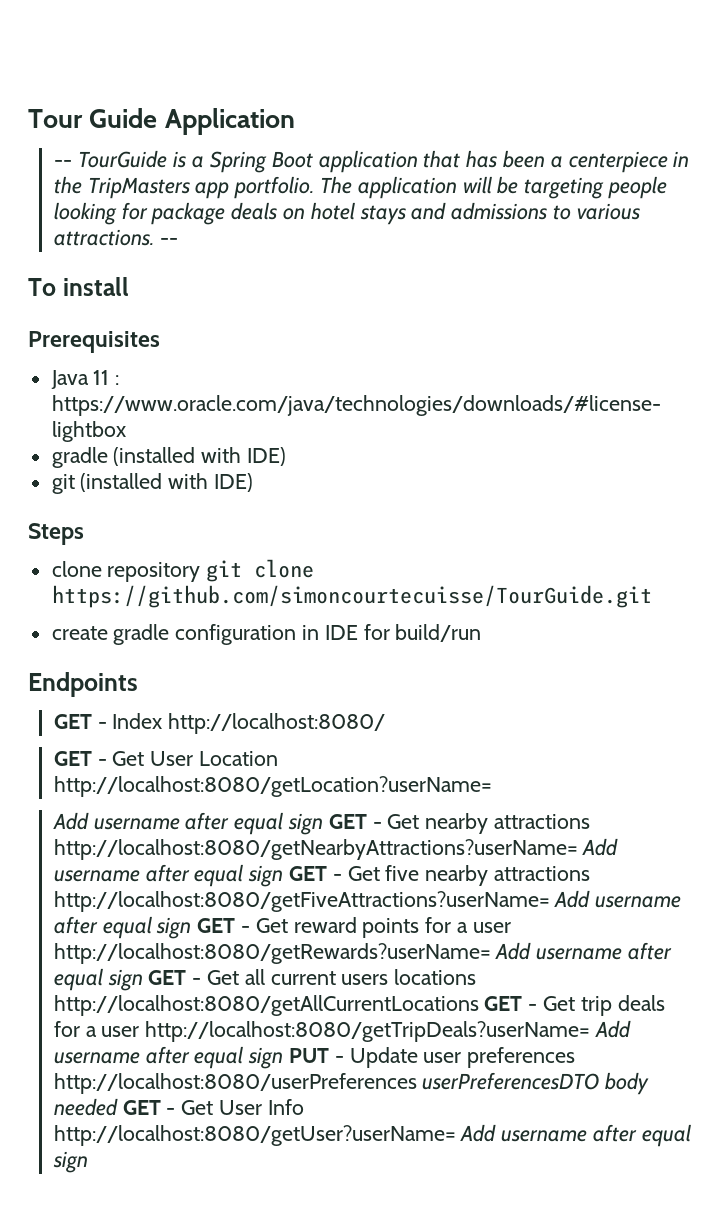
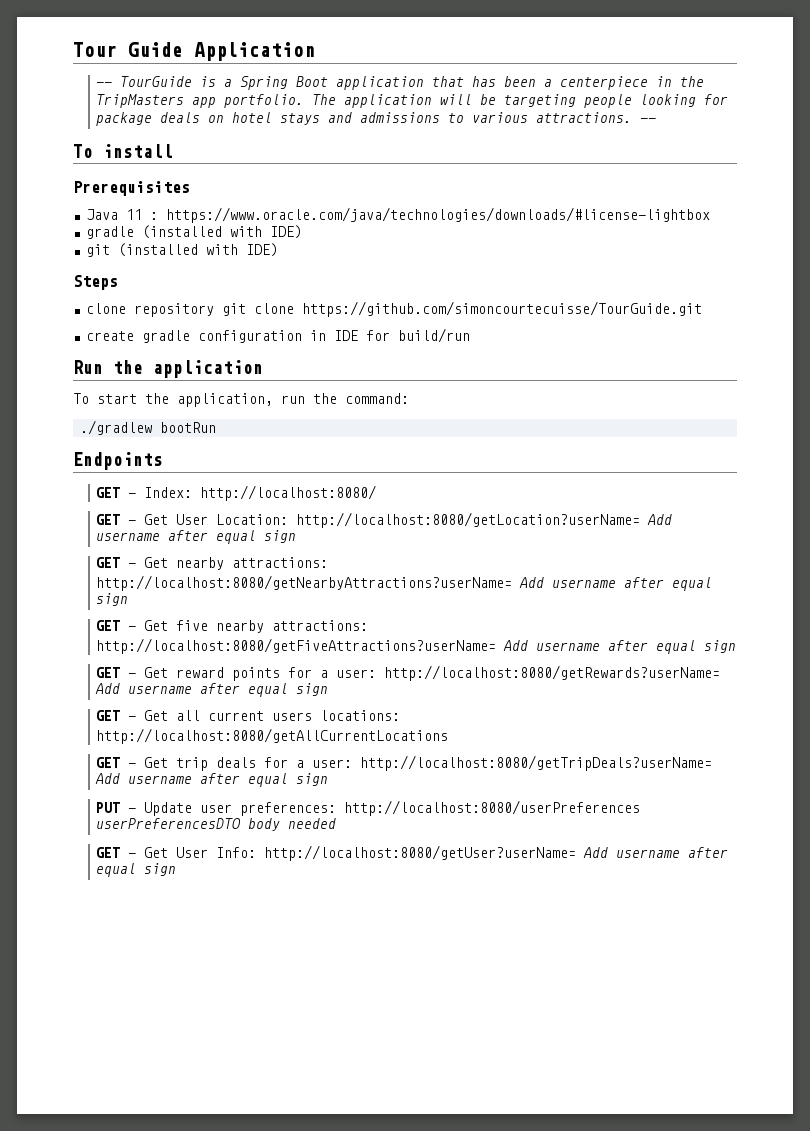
+ Run the application
+ To start the application, run the command:
+ ./gradlew bootRun
- GET - Index http://localhost:8080/
+ GET - Index: http://localhost:8080/
- GET - Get User Location http://localhost:8080/getLocation?userName=
- Add username after equal sign GET - Get nearby attractions http://localhost:8080/getNearbyAttractions?userName= Add username after equal sign GET - Get five nearby attractions http://localhost:8080/getFiveAttractions?userName= Add username after equal sign GET - Get reward points for a user http://localhost:8080/getRewards?userName= Add username after equal sign GET - Get all current users locations http://localhost:8080/getAllCurrentLocations GET - Get trip deals for a user http://localhost:8080/getTripDeals?userName= Add username after equal sign PUT - Update user preferences http://localhost:8080/userPreferences userPreferencesDTO body needed GET - Get User Info http://localhost:8080/getUser?userName= Add username after equal sign
+ GET - Get User Location: http://localhost:8080/getLocation?userName= Add username after equal sign
+ GET - Get nearby attractions: http://localhost:8080/getNearbyAttractions?userName= Add username after equal sign
+ GET - Get five nearby attractions: http://localhost:8080/getFiveAttractions?userName= Add username after equal sign
+ GET - Get reward points for a user: http://localhost:8080/getRewards?userName= Add username after equal sign
+ GET - Get all current users locations: http://localhost:8080/getAllCurrentLocations
+ GET - Get trip deals for a user: http://localhost:8080/getTripDeals?userName= Add username after equal sign
+ PUT - Update user preferences: http://localhost:8080/userPreferences userPreferencesDTO body needed
+ GET - Get User Info: http://localhost:8080/getUser?userName= Add username after equal sign

